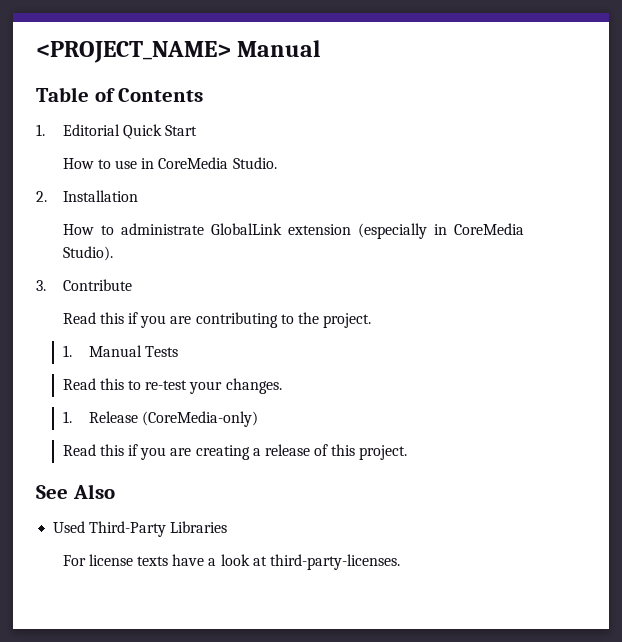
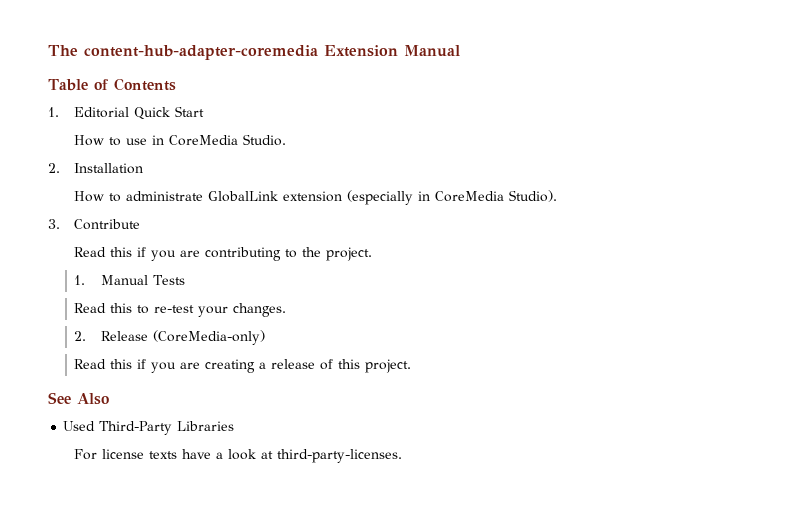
- <PROJECT_NAME> Manual
+ The content-hub-adapter-coremedia Extension Manual
- 1. Release (CoreMedia-only)
+ 2. Release (CoreMedia-only)

